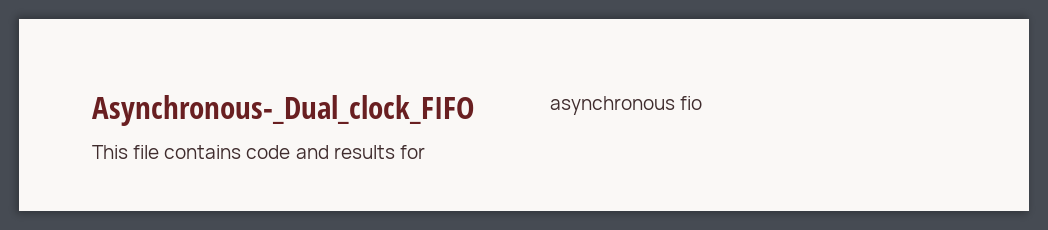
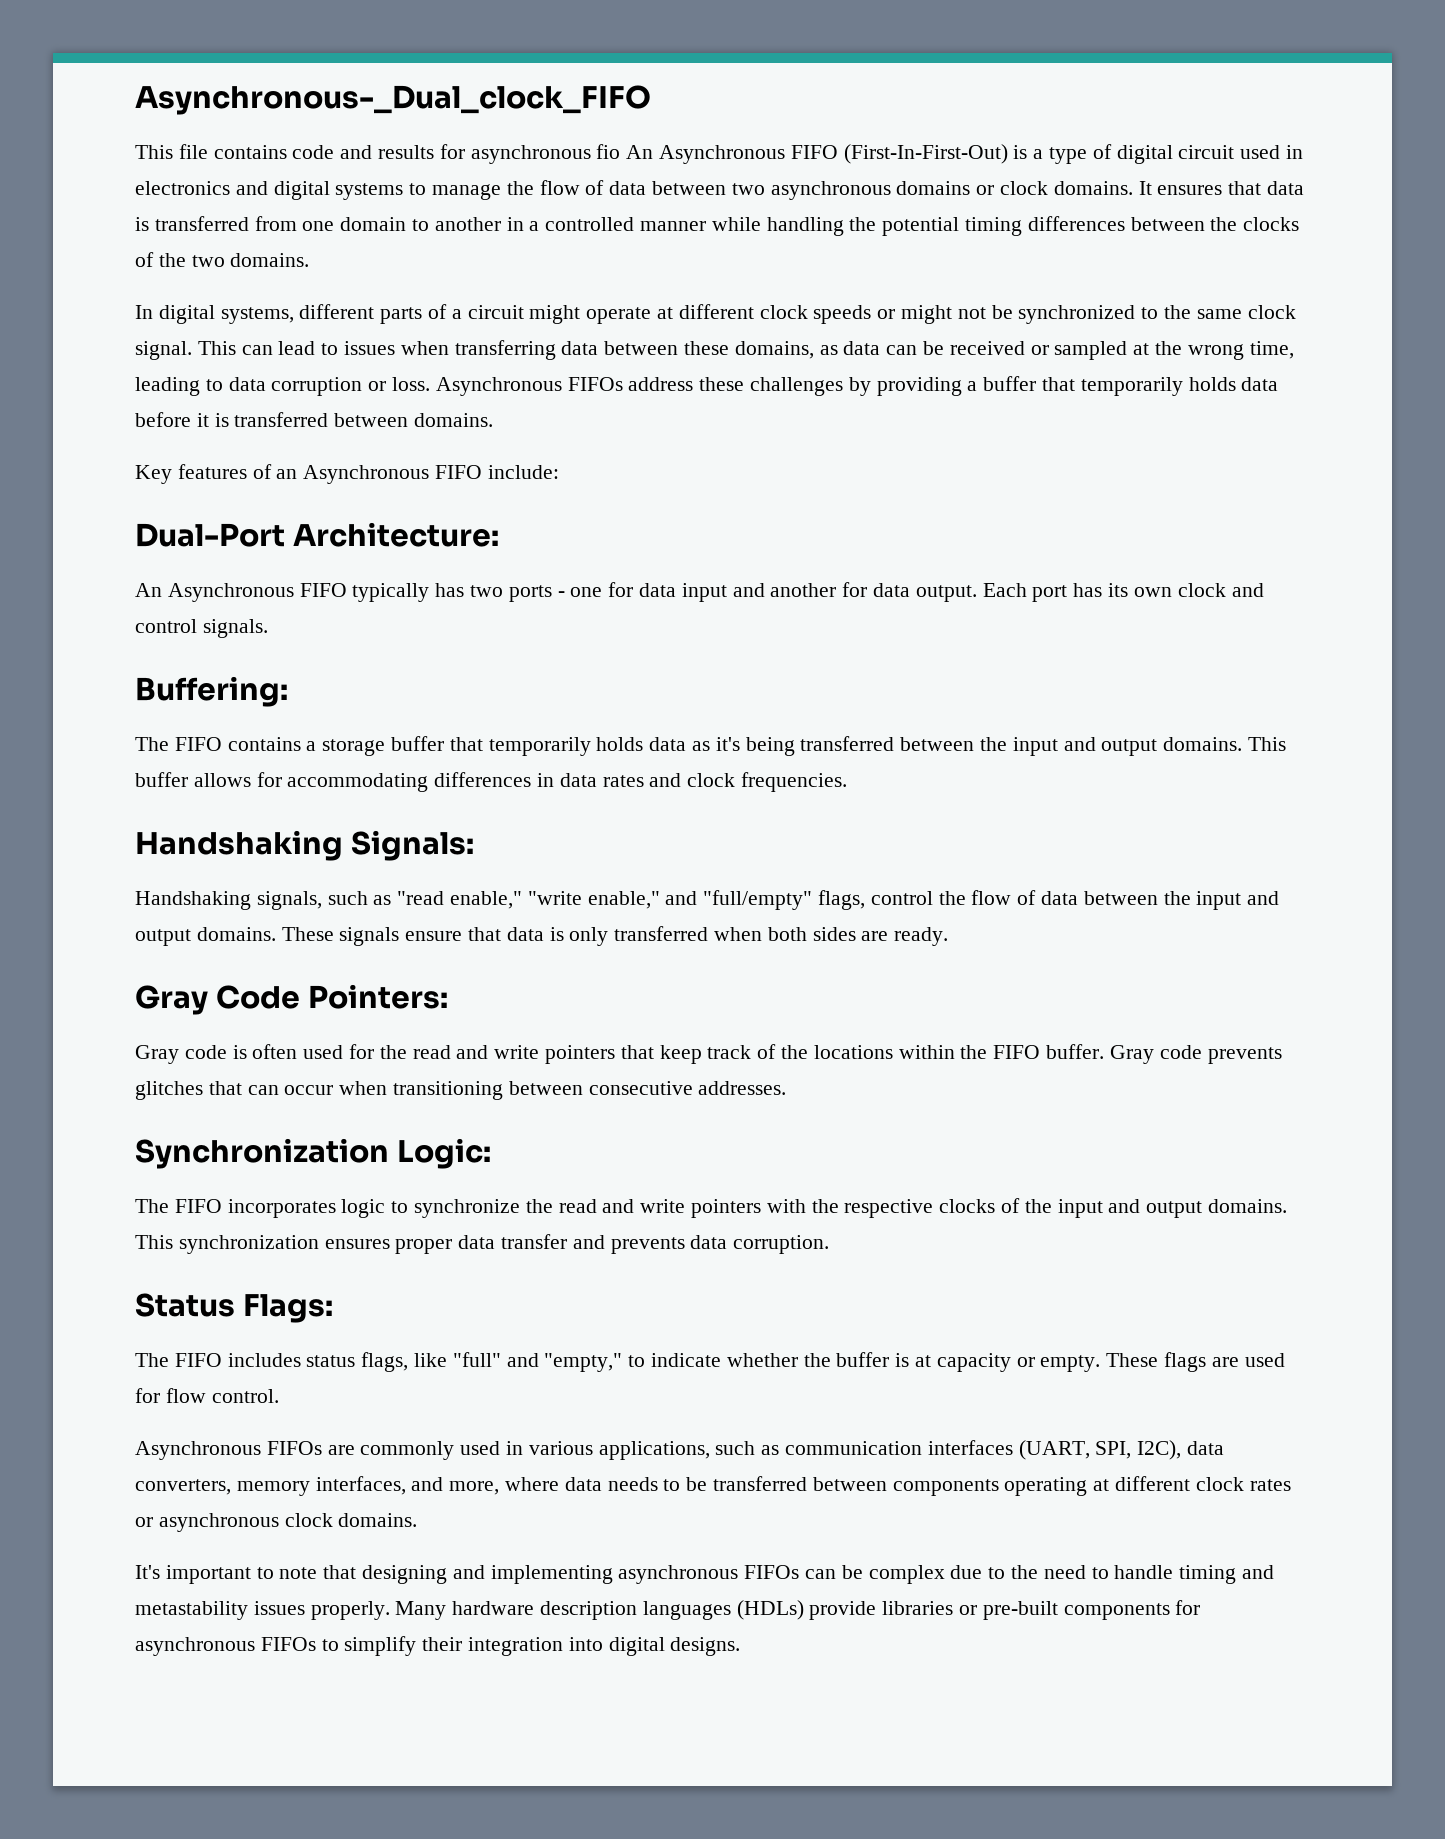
- This file contains code and results for asynchronous fio
+ This file contains code and results for asynchronous fio An Asynchronous FIFO (First-In-First-Out) is a type of digital circuit used in electronics and digital systems to manage the flow of data between two asynchronous domains or clock domains. It ensures that data is transferred from one domain to another in a controlled manner while handling the potential timing differences between the clocks of the two domains.
+ In digital systems, different parts of a circuit might operate at different clock speeds or might not be synchronized to the same clock signal. This can lead to issues when transferring data between these domains, as data can be received or sampled at the wrong time, leading to data corruption or loss. Asynchronous FIFOs address these challenges by providing a buffer that temporarily holds data before it is transferred between domains.
+ Key features of an Asynchronous FIFO include:
+ Dual-Port Architecture:
+ An Asynchronous FIFO typically has two ports - one for data input and another for data output. Each port has its own clock and control signals.
+ Buffering:
+ The FIFO contains a storage buffer that temporarily holds data as it's being transferred between the input and output domains. This buffer allows for accommodating differences in data rates and clock frequencies.
+ Handshaking Signals:
+ Handshaking signals, such as "read enable," "write enable," and "full/empty" flags, control the flow of data between the input and output domains. These signals ensure that data is only transferred when both sides are ready.
+ Gray Code Pointers:
+ Gray code is often used for the read and write pointers that keep track of the locations within the FIFO buffer. Gray code prevents glitches that can occur when transitioning between consecutive addresses.
+ Synchronization Logic:
+ The FIFO incorporates logic to synchronize the read and write pointers with the respective clocks of the input and output domains. This synchronization ensures proper data transfer and prevents data corruption.
+ Status Flags:
+ The FIFO includes status flags, like "full" and "empty," to indicate whether the buffer is at capacity or empty. These flags are used for flow control.
+ Asynchronous FIFOs are commonly used in various applications, such as communication interfaces (UART, SPI, I2C), data converters, memory interfaces, and more, where data needs to be transferred between components operating at different clock rates or asynchronous clock domains.
+ It's important to note that designing and implementing asynchronous FIFOs can be complex due to the need to handle timing and metastability issues properly. Many hardware description languages (HDLs) provide libraries or pre-built components for asynchronous FIFOs to simplify their integration into digital designs.

